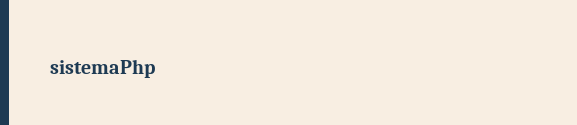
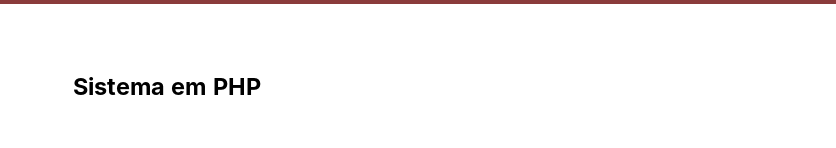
- sistemaPhp
+ Sistema em PHP

